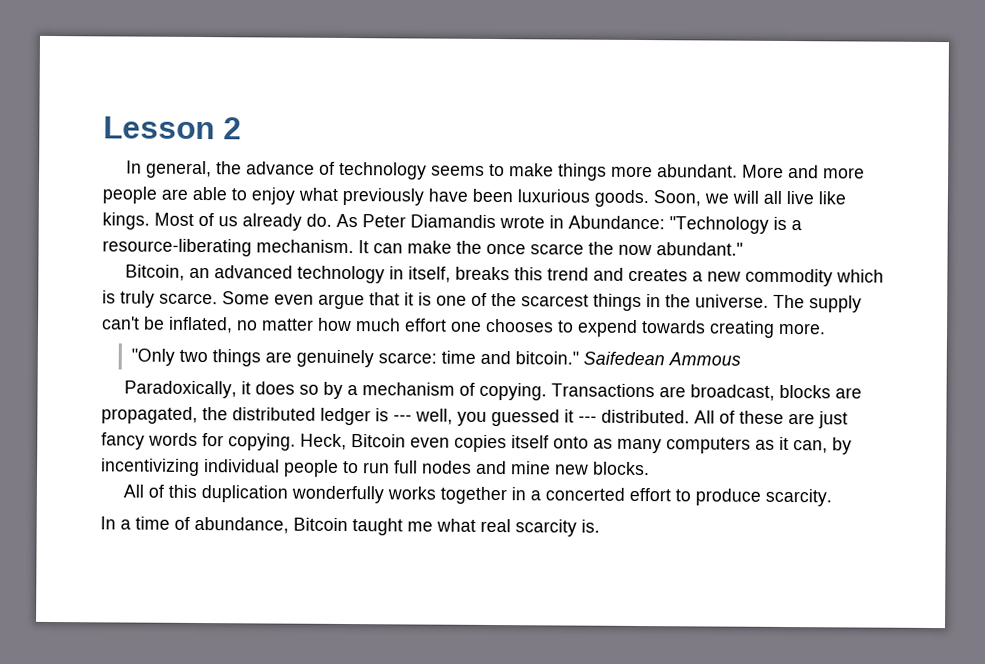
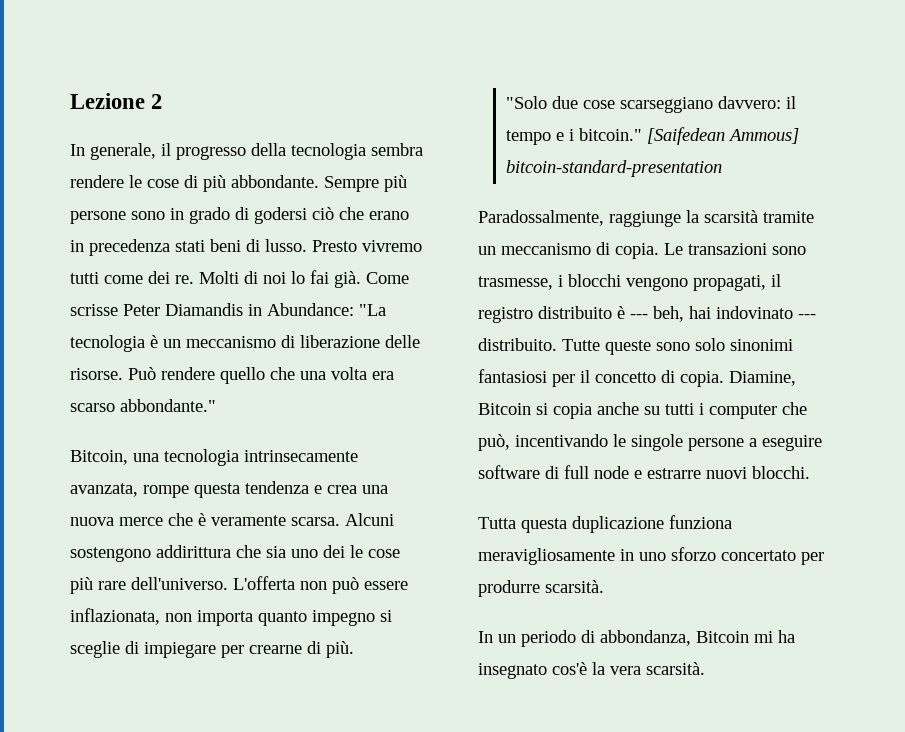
- Lesson 2
+ Lezione 2
- In general, the advance of technology seems to make things more abundant. More and more people are able to enjoy what previously have been luxurious goods. Soon, we will all live like kings. Most of us already do. As Peter Diamandis wrote in Abundance: "Technology is a resource-liberating mechanism. It can make the once scarce the now abundant."
- Bitcoin, an advanced technology in itself, breaks this trend and creates a new commodity which is truly scarce. Some even argue that it is one of the scarcest things in the universe. The supply can't be inflated, no matter how much effort one chooses to expend towards creating more.
- "Only two things are genuinely scarce: time and bitcoin." Saifedean Ammous
- Paradoxically, it does so by a mechanism of copying. Transactions are broadcast, blocks are propagated, the distributed ledger is --- well, you guessed it --- distributed. All of these are just fancy words for copying. Heck, Bitcoin even copies itself onto as many computers as it can, by incentivizing individual people to run full nodes and mine new blocks.
- All of this duplication wonderfully works together in a concerted effort to produce scarcity.
- In a time of abundance, Bitcoin taught me what real scarcity is.
+ In generale, il progresso della tecnologia sembra rendere le cose di più abbondante. Sempre più persone sono in grado di godersi ciò che erano in precedenza stati beni di lusso. Presto vivremo tutti come dei re. Molti di noi lo fai già. Come scrisse Peter Diamandis in Abundance: "La tecnologia è un meccanismo di liberazione delle risorse. Può rendere quello che una volta era scarso abbondante."
+ Bitcoin, una tecnologia intrinsecamente avanzata, rompe questa tendenza e crea una nuova merce che è veramente scarsa. Alcuni sostengono addirittura che sia uno dei le cose più rare dell'universo. L'offerta non può essere inflazionata, non importa quanto impegno si sceglie di impiegare per crearne di più.
+ "Solo due cose scarseggiano davvero: il tempo e i bitcoin." [Saifedean Ammous] bitcoin-standard-presentation
+ Paradossalmente, raggiunge la scarsità tramite un meccanismo di copia. Le transazioni sono trasmesse, i blocchi vengono propagati, il registro distribuito è --- beh, hai indovinato --- distribuito. Tutte queste sono solo sinonimi fantasiosi per il concetto di copia. Diamine, Bitcoin si copia anche su tutti i computer che può, incentivando le singole persone a eseguire software di full node e estrarre nuovi blocchi.
+ Tutta questa duplicazione funziona meravigliosamente in uno sforzo concertato per produrre scarsità.
+ In un periodo di abbondanza, Bitcoin mi ha insegnato cos'è la vera scarsità.

